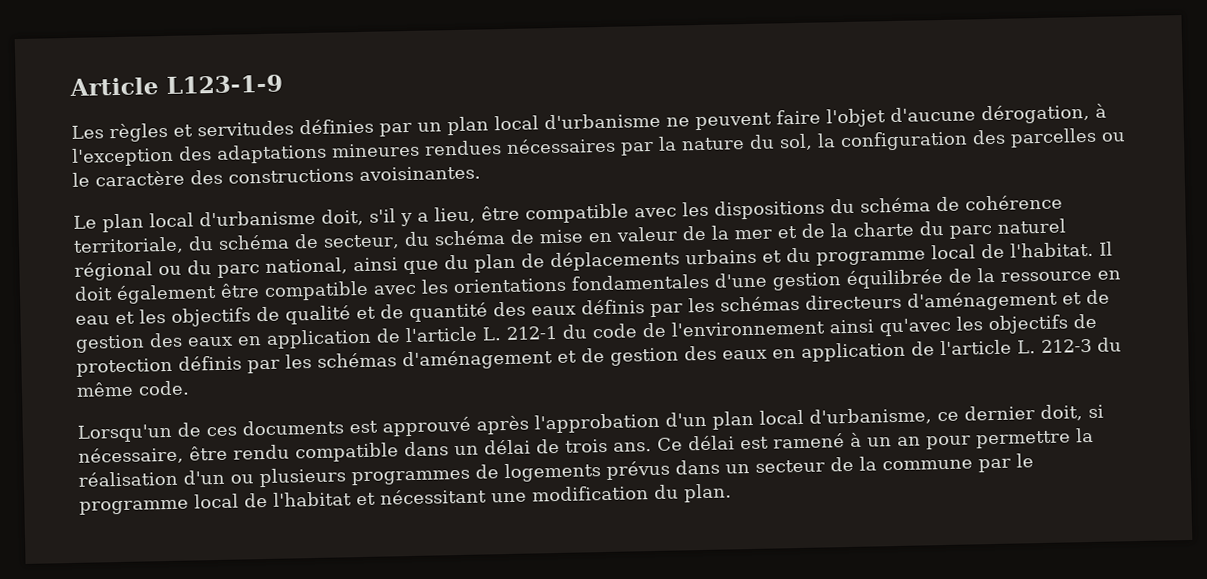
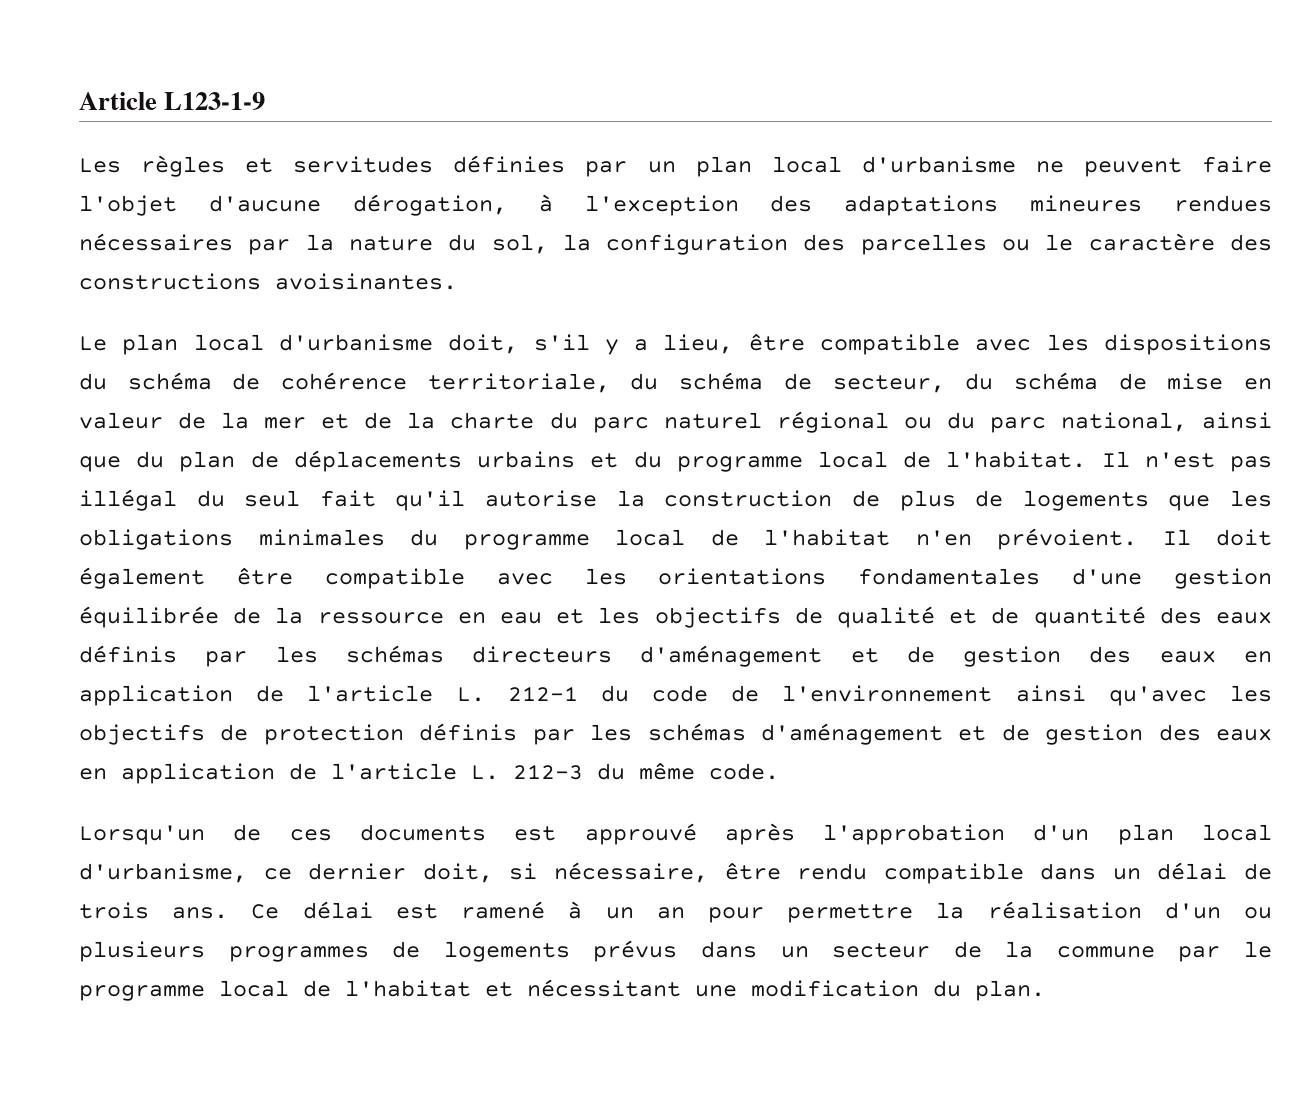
- Il doit également être compatible avec les orientations fondamentales d'une gestion équilibrée de la ressource en eau et les objectifs de qualité et de quantité des eaux définis par les schémas directeurs d'aménagement et de gestion des eaux en application de l'article L. 212-1 du code de l'environnement ainsi qu'avec les objectifs de protection définis par les schémas d'aménagement et de gestion des eaux en application de l'article L. 212-3 du même code.
+ Il n'est pas illégal du seul fait qu'il autorise la construction de plus de logements que les obligations minimales du programme local de l'habitat n'en prévoient. Il doit également être compatible avec les orientations fondamentales d'une gestion équilibrée de la ressource en eau et les objectifs de qualité et de quantité des eaux définis par les schémas directeurs d'aménagement et de gestion des eaux en application de l'article L. 212-1 du code de l'environnement ainsi qu'avec les objectifs de protection définis par les schémas d'aménagement et de gestion des eaux en application de l'article L. 212-3 du même code.

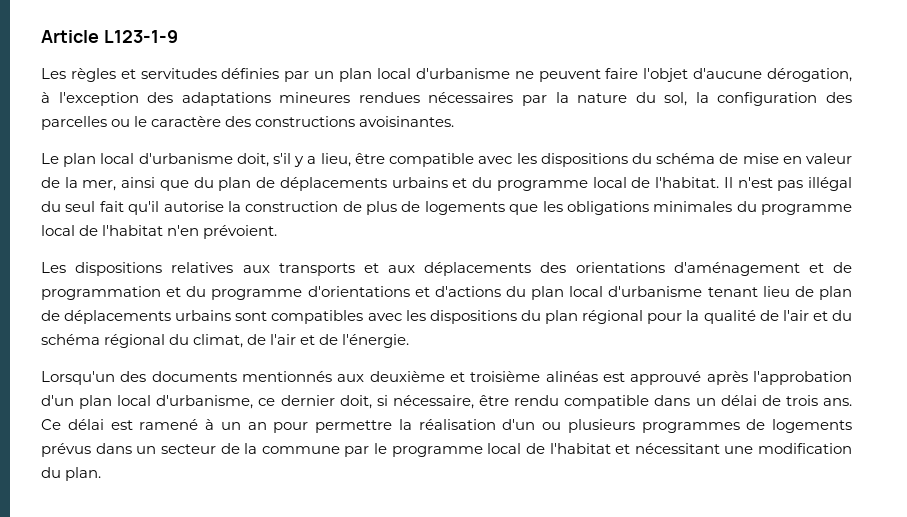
- Le plan local d'urbanisme doit, s'il y a lieu, être compatible avec les dispositions du schéma de cohérence territoriale, du schéma de secteur, du schéma de mise en valeur de la mer et de la charte du parc naturel régional ou du parc national, ainsi que du plan de déplacements urbains et du programme local de l'habitat.
+ Le plan local d'urbanisme doit, s'il y a lieu, être compatible avec les dispositions du schéma de mise en valeur de la mer, ainsi que du plan de déplacements urbains et du programme local de l'habitat.
- Il n'est pas illégal du seul fait qu'il autorise la construction de plus de logements que les obligations minimales du programme local de l'habitat n'en prévoient. Il doit également être compatible avec les orientations fondamentales d'une gestion équilibrée de la ressource en eau et les objectifs de qualité et de quantité des eaux définis par les schémas directeurs d'aménagement et de gestion des eaux en application de l'article L. 212-1 du code de l'environnement ainsi qu'avec les objectifs de protection définis par les schémas d'aménagement et de gestion des eaux en application de l'article L. 212-3 du même code.
- Lorsqu'un de ces documents est approuvé après l'approbation d'un plan local d'urbanisme, ce dernier doit, si nécessaire, être rendu compatible dans un délai de trois ans.
+ Il n'est pas illégal du seul fait qu'il autorise la construction de plus de logements que les obligations minimales du programme local de l'habitat n'en prévoient.
+ Les dispositions relatives aux transports et aux déplacements des orientations d'aménagement et de programmation et du programme d'orientations et d'actions du plan local d'urbanisme tenant lieu de plan de déplacements urbains sont compatibles avec les dispositions du plan régional pour la qualité de l'air et du schéma régional du climat, de l'air et de l'énergie.
+ Lorsqu'un des documents mentionnés aux deuxième et troisième alinéas est approuvé après l'approbation d'un plan local d'urbanisme, ce dernier doit, si nécessaire, être rendu compatible dans un délai de trois ans.

